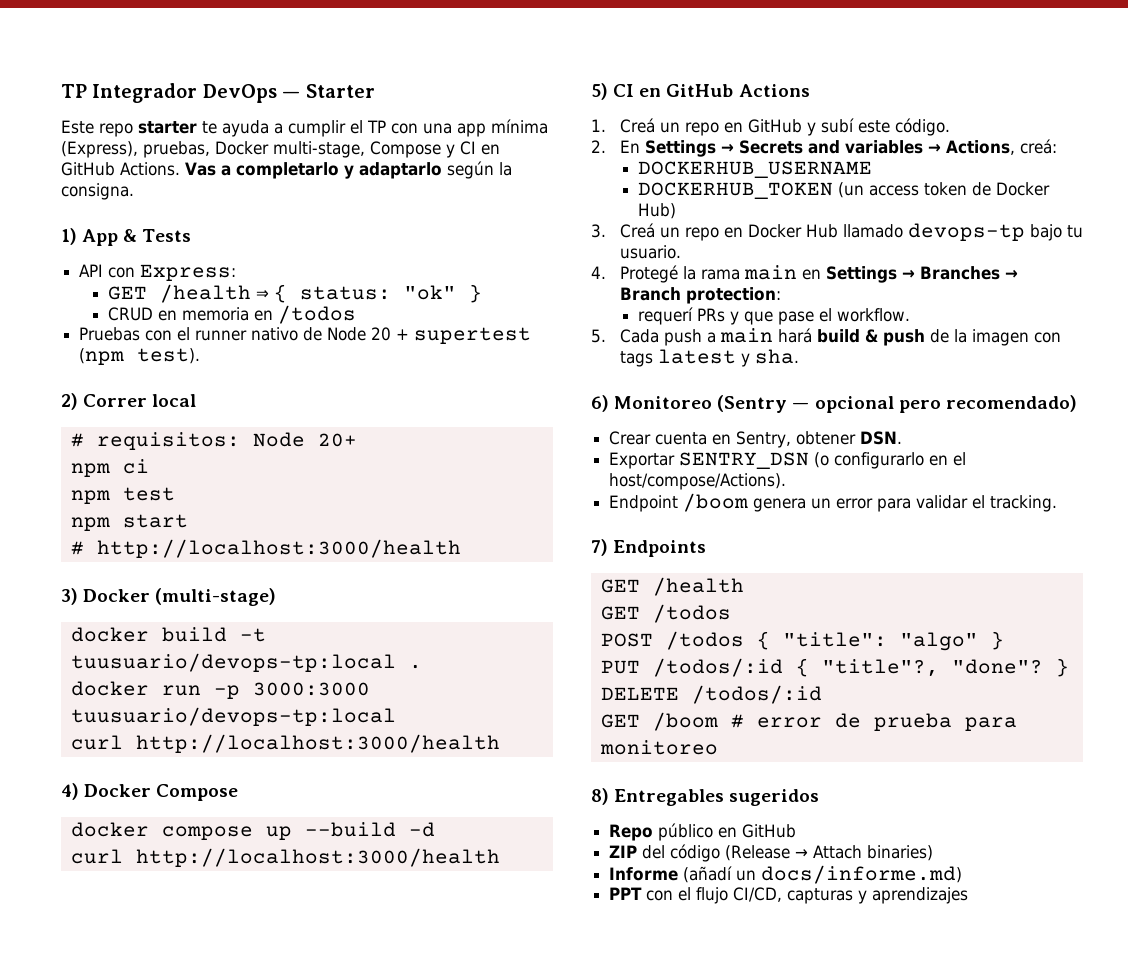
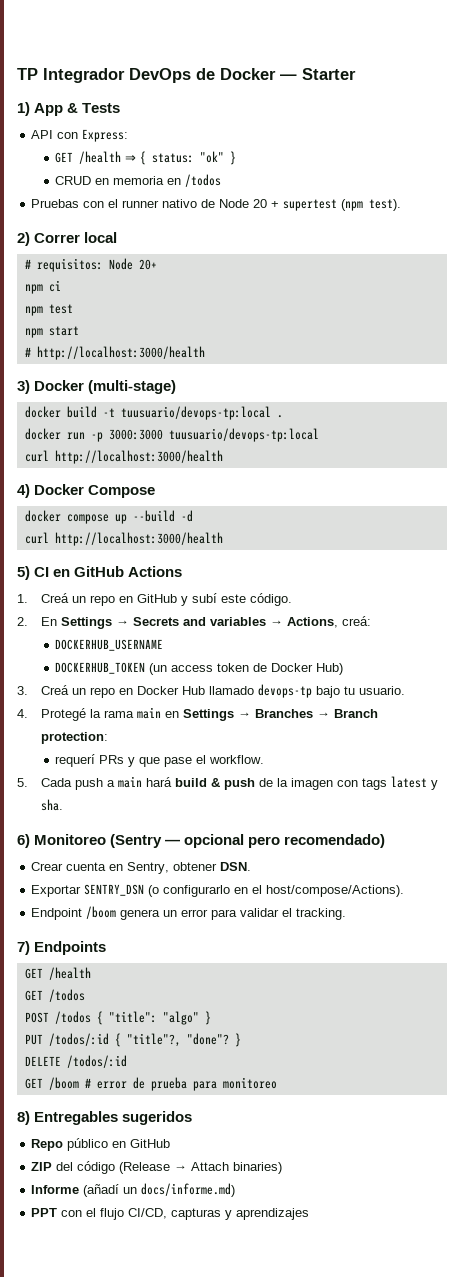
- TP Integrador DevOps — Starter
+ TP Integrador DevOps de Docker — Starter
- Este repo starter te ayuda a cumplir el TP con una app mínima (Express), pruebas, Docker multi-stage, Compose y CI en GitHub Actions. Vas a completarlo y adaptarlo según la consigna.

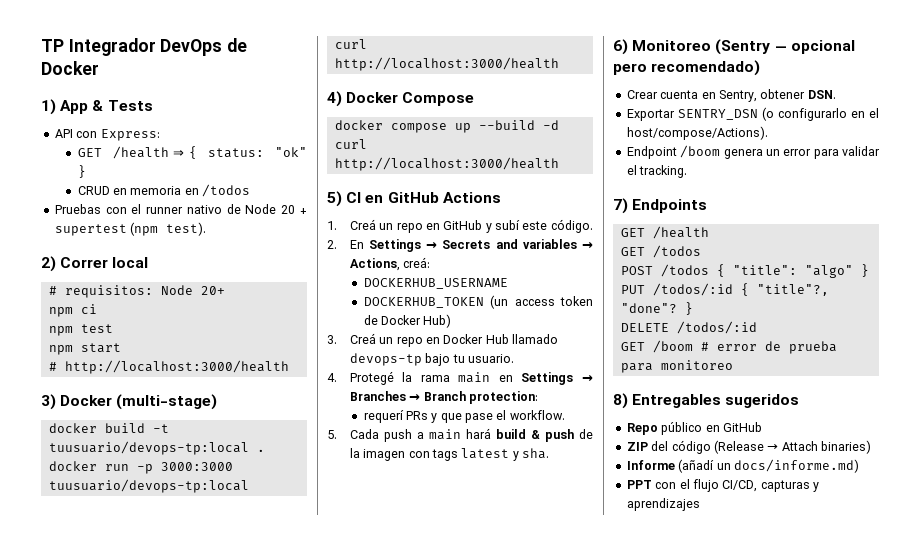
- TP Integrador DevOps de Docker — Starter
+ TP Integrador DevOps de Docker

